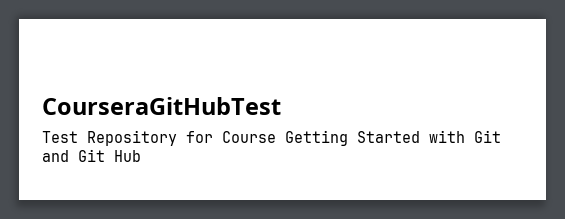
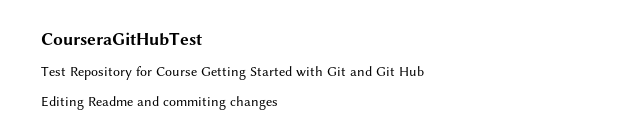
+ Editing Readme and commiting changes

